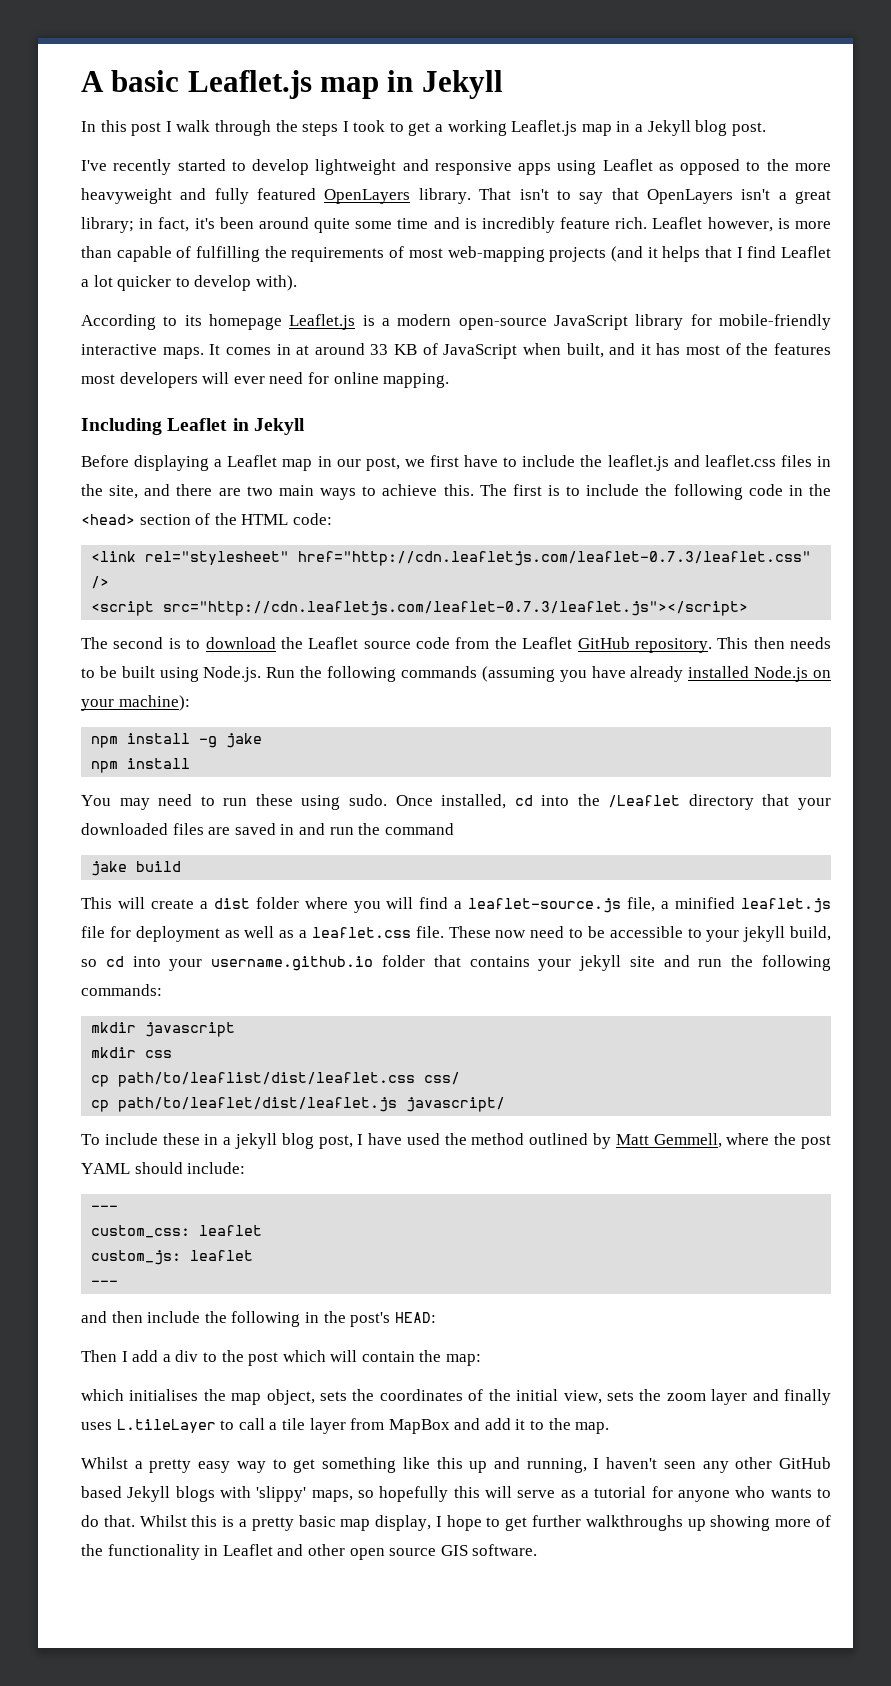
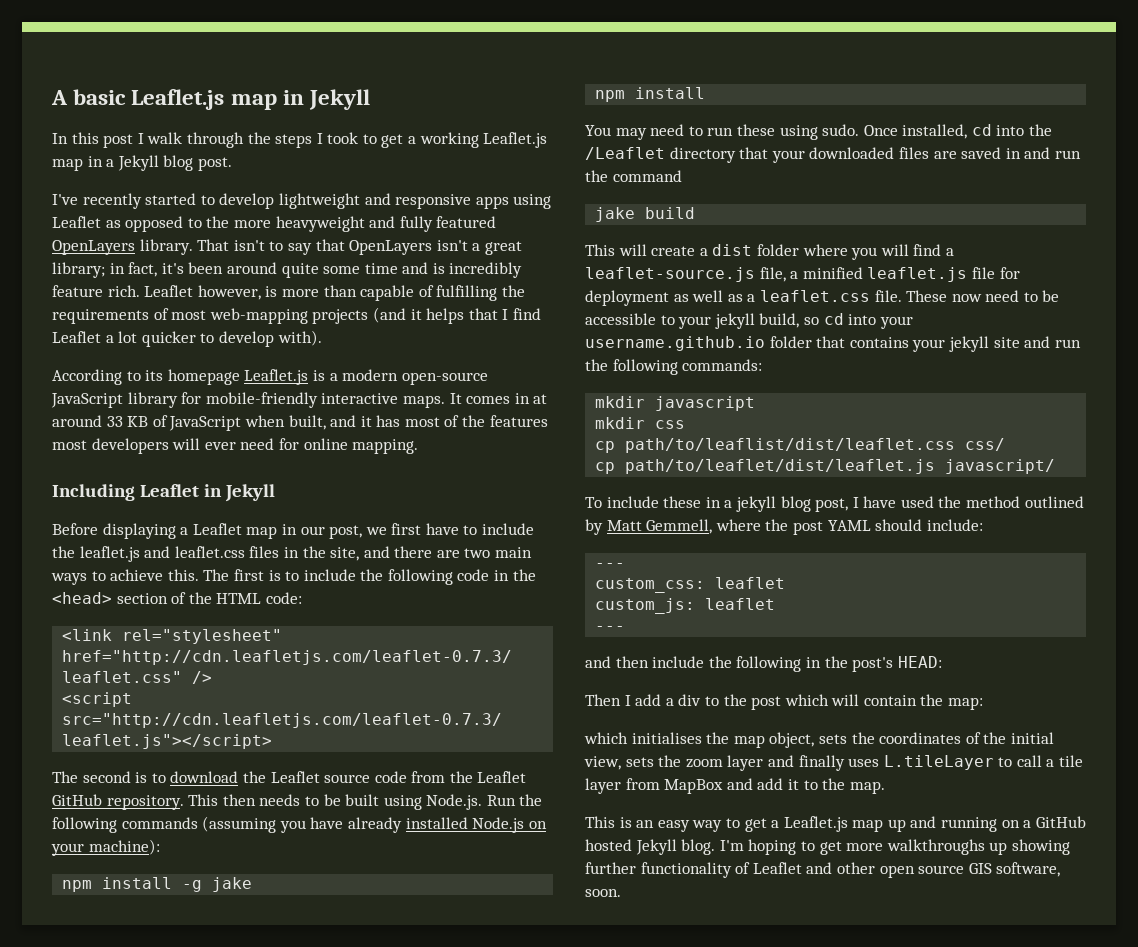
- Whilst a pretty easy way to get something like this up and running, I haven't seen any other GitHub based Jekyll blogs with 'slippy' maps, so hopefully this will serve as a tutorial for anyone who wants to do that. Whilst this is a pretty basic map display, I hope to get further walkthroughs up showing more of the functionality in Leaflet and other open source GIS software.
+ This is an easy way to get a Leaflet.js map up and running on a GitHub hosted Jekyll blog. I'm hoping to get more walkthroughs up showing further functionality of Leaflet and other open source GIS software, soon.

